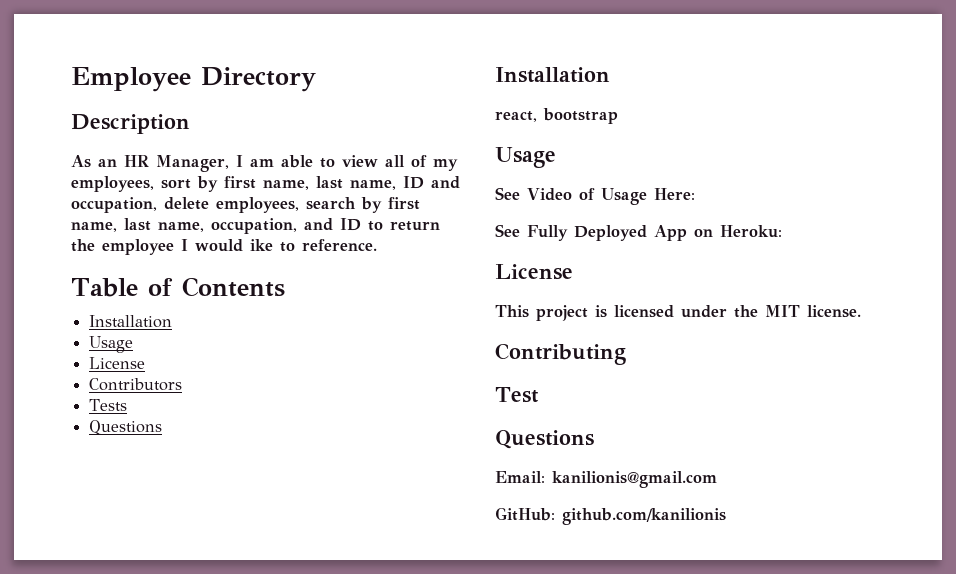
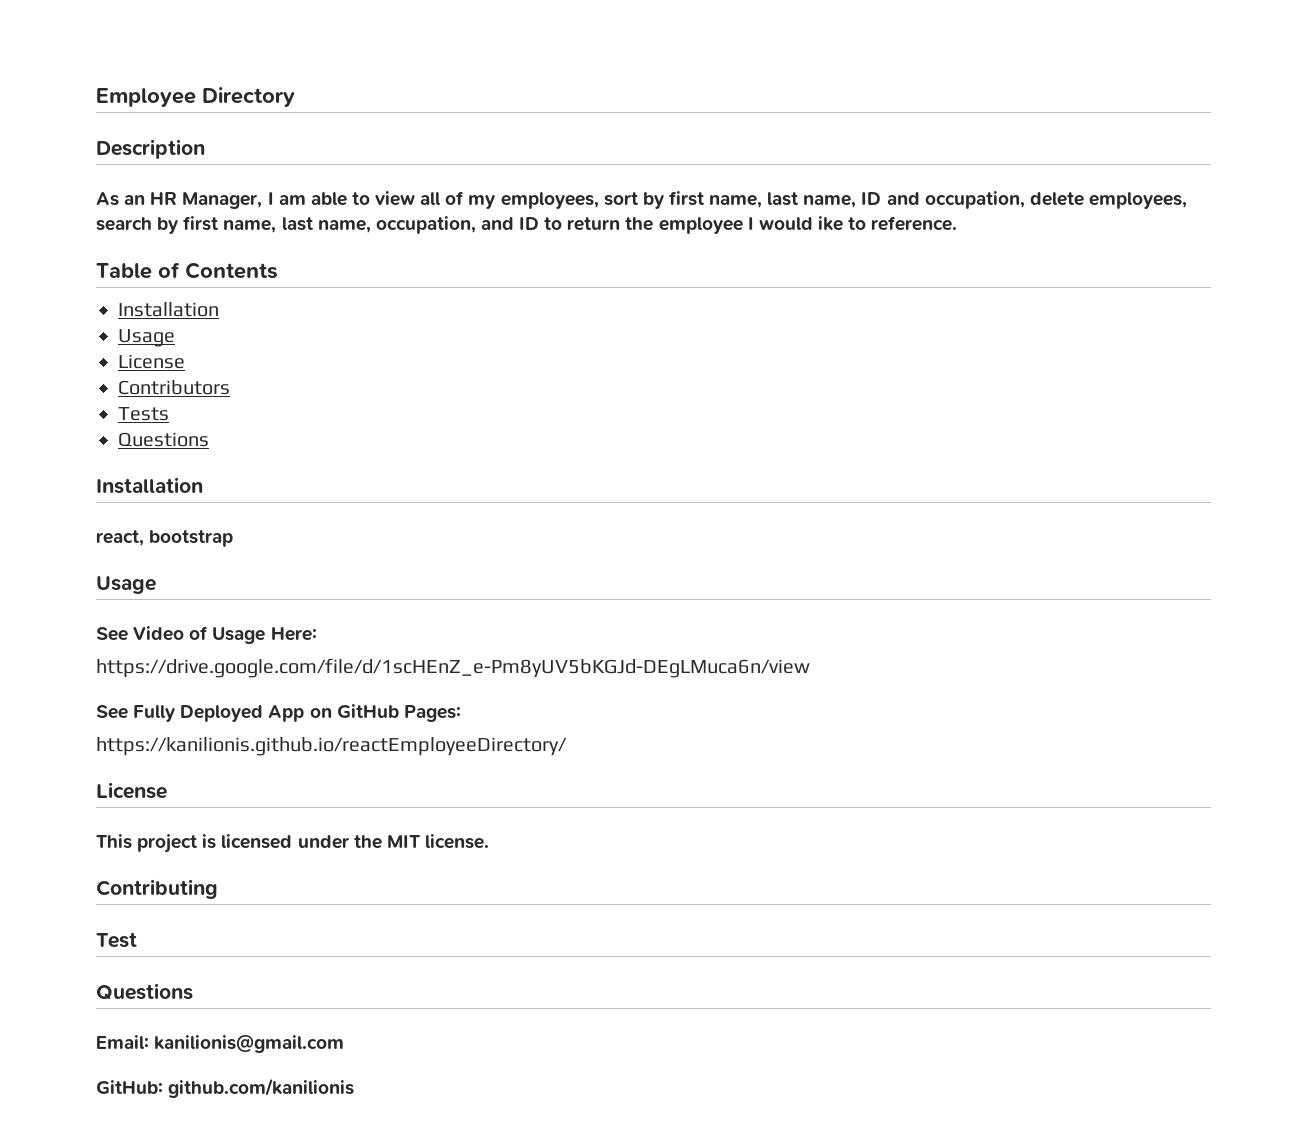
+ https://drive.google.com/file/d/1scHEnZ_e-Pm8yUV5bKGJd-DEgLMuca6n/view
- See Fully Deployed App on Heroku:
+ See Fully Deployed App on GitHub Pages:
+ https://kanilionis.github.io/reactEmployeeDirectory/

